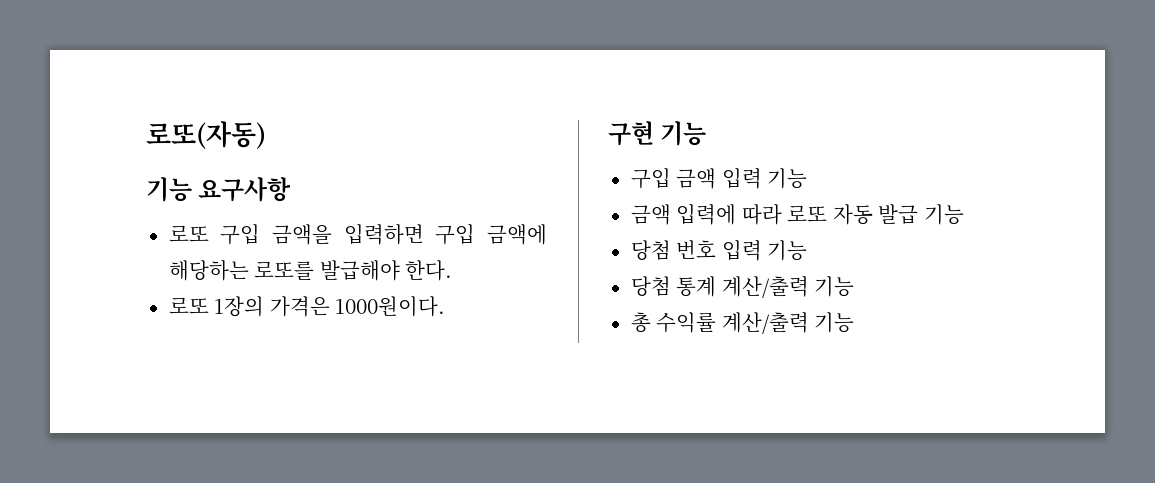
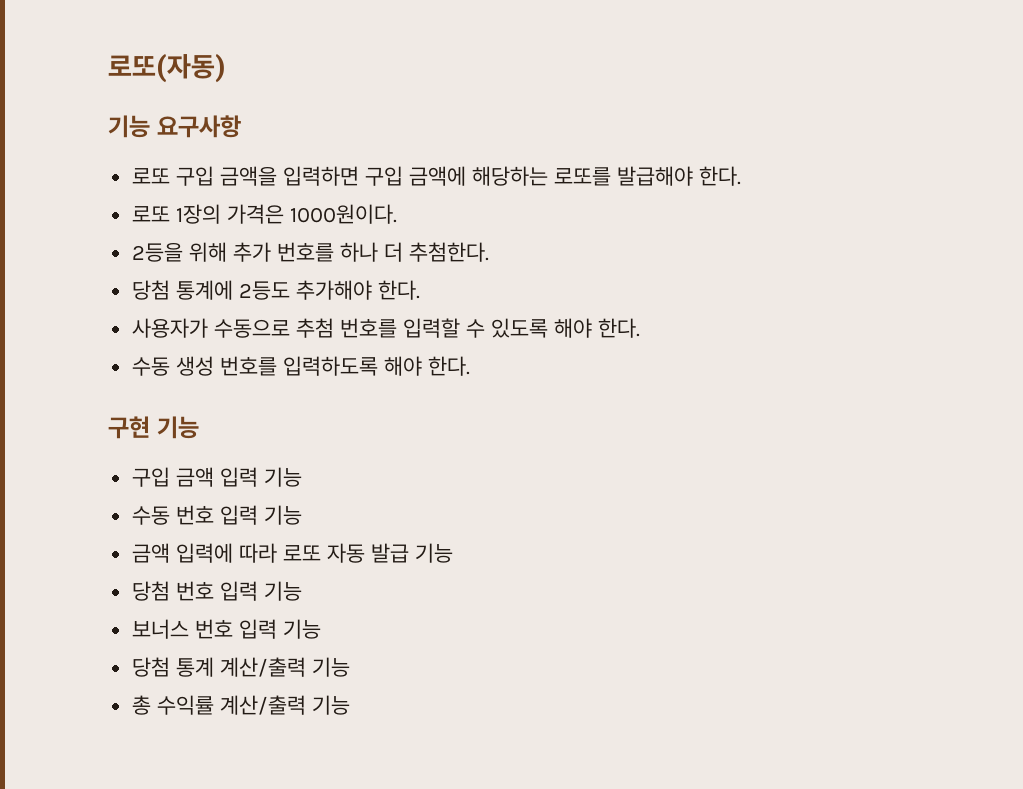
+ 2등을 위해 추가 번호를 하나 더 추첨한다.
+ 당첨 통계에 2등도 추가해야 한다.
+ 사용자가 수동으로 추첨 번호를 입력할 수 있도록 해야 한다.
+ 수동 생성 번호를 입력하도록 해야 한다.
+ 수동 번호 입력 기능
+ 보너스 번호 입력 기능

